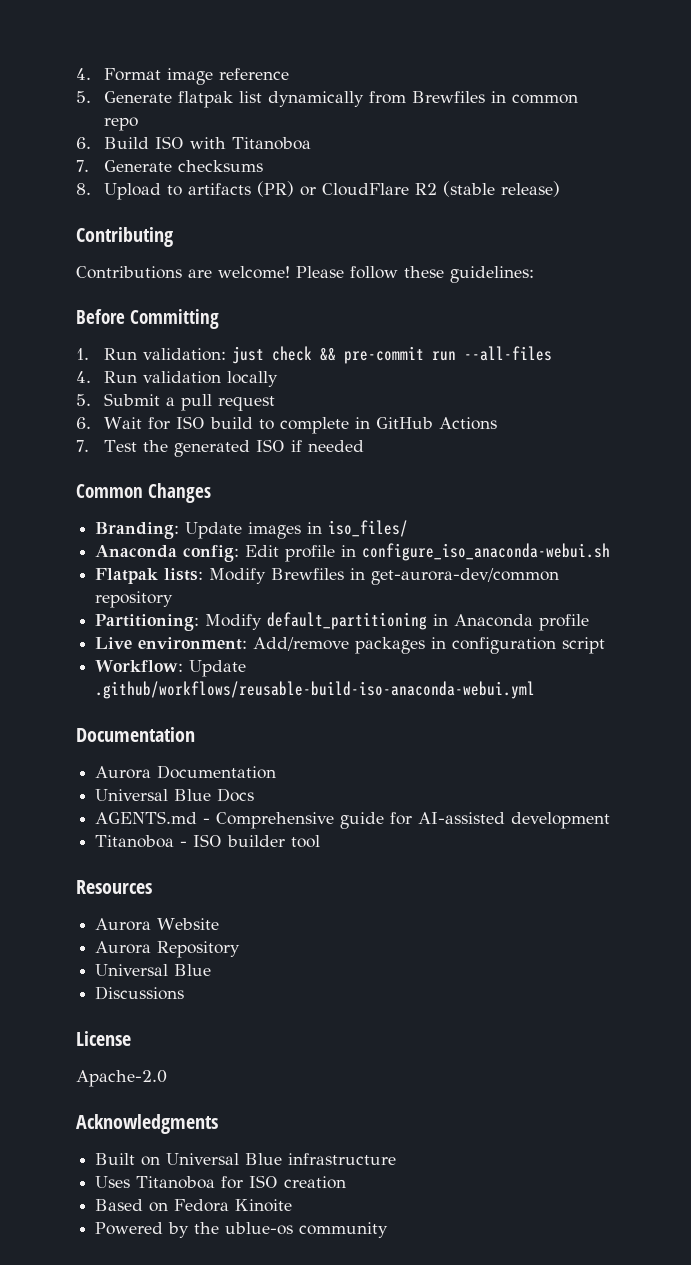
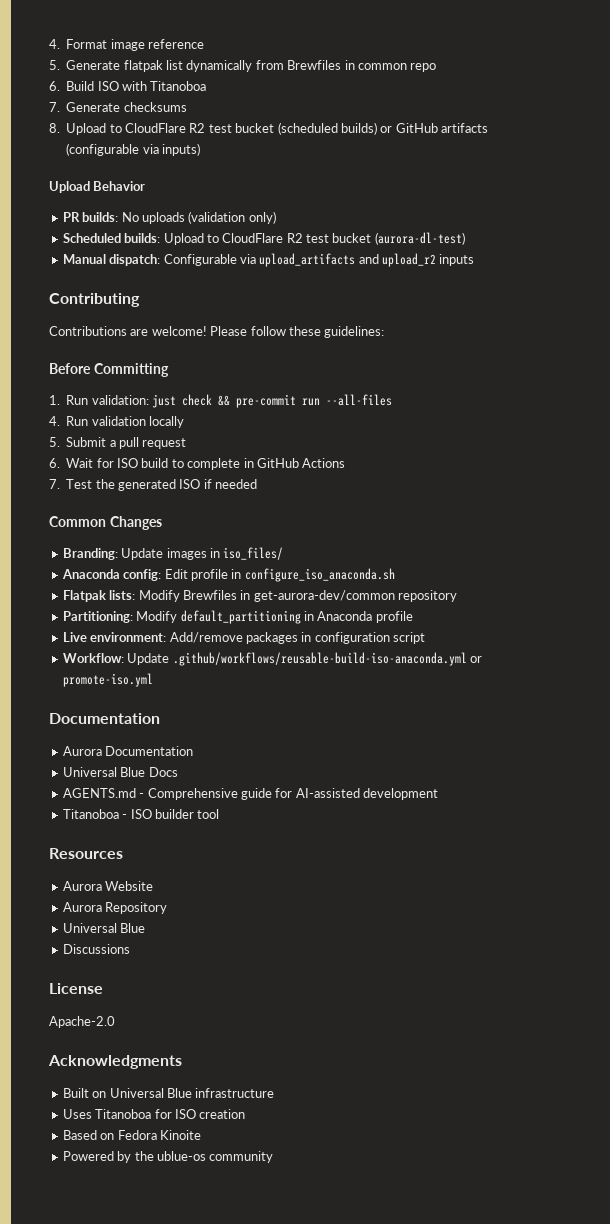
- 8. Upload to artifacts (PR) or CloudFlare R2 (stable release)
+ 8. Upload to CloudFlare R2 test bucket (scheduled builds) or GitHub artifacts (configurable via inputs)
+ Upload Behavior
+ PR builds: No uploads (validation only)
+ Scheduled builds: Upload to CloudFlare R2 test bucket (aurora-dl-test)
+ Manual dispatch: Configurable via upload_artifacts and upload_r2 inputs
- Anaconda config: Edit profile in configure_iso_anaconda-webui.sh
+ Anaconda config: Edit profile in configure_iso_anaconda.sh
- Workflow: Update .github/workflows/reusable-build-iso-anaconda-webui.yml
+ Workflow: Update .github/workflows/reusable-build-iso-anaconda.yml or promote-iso.yml

